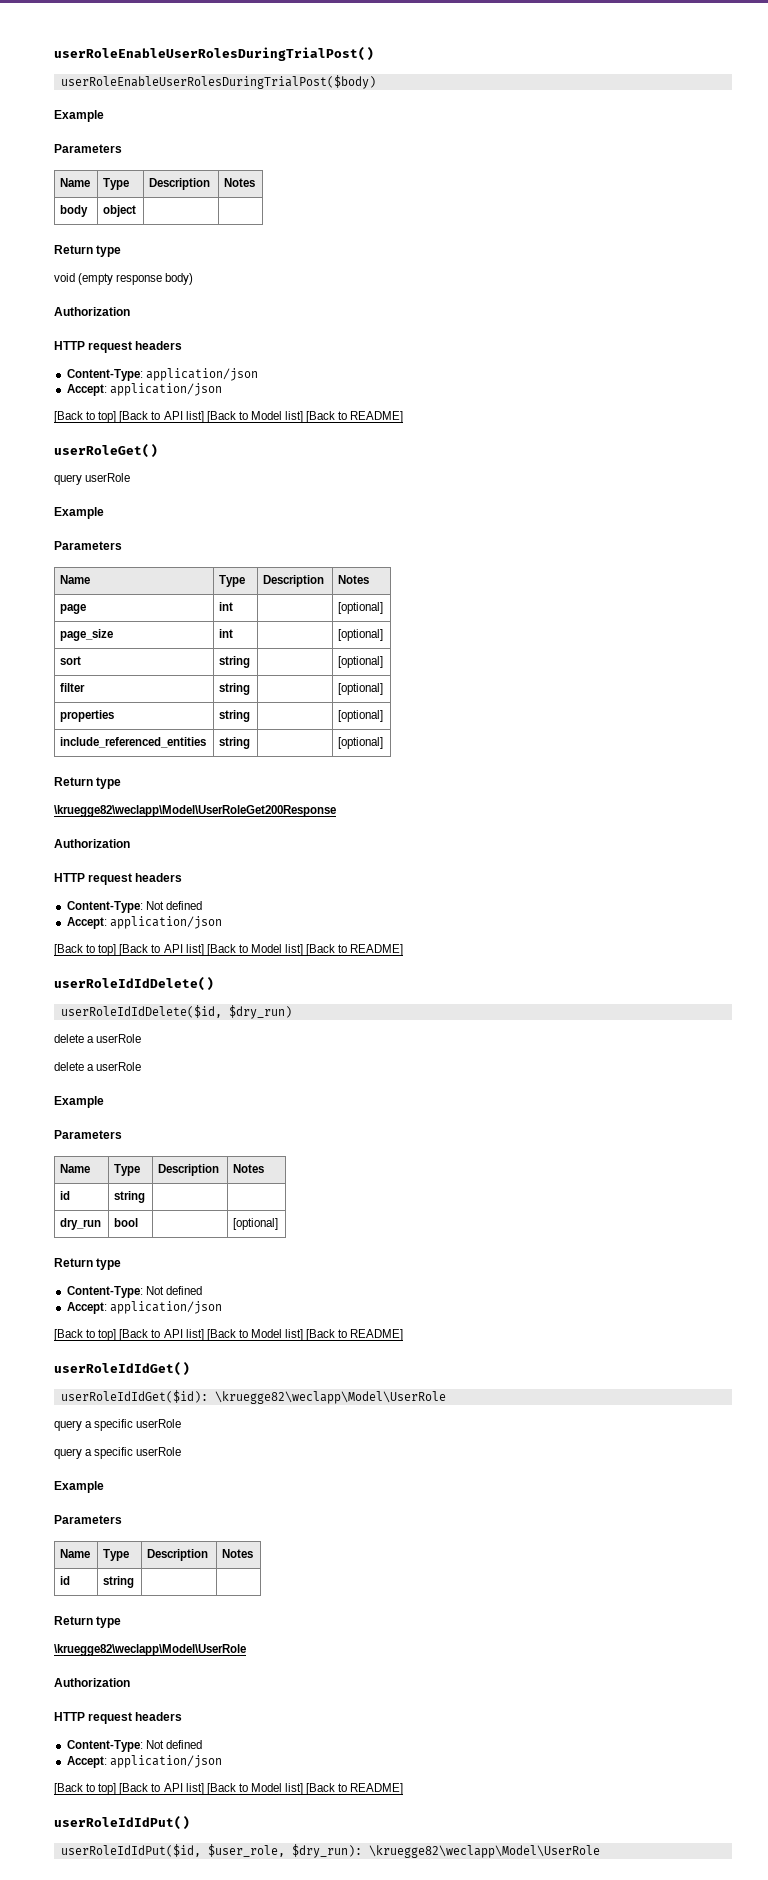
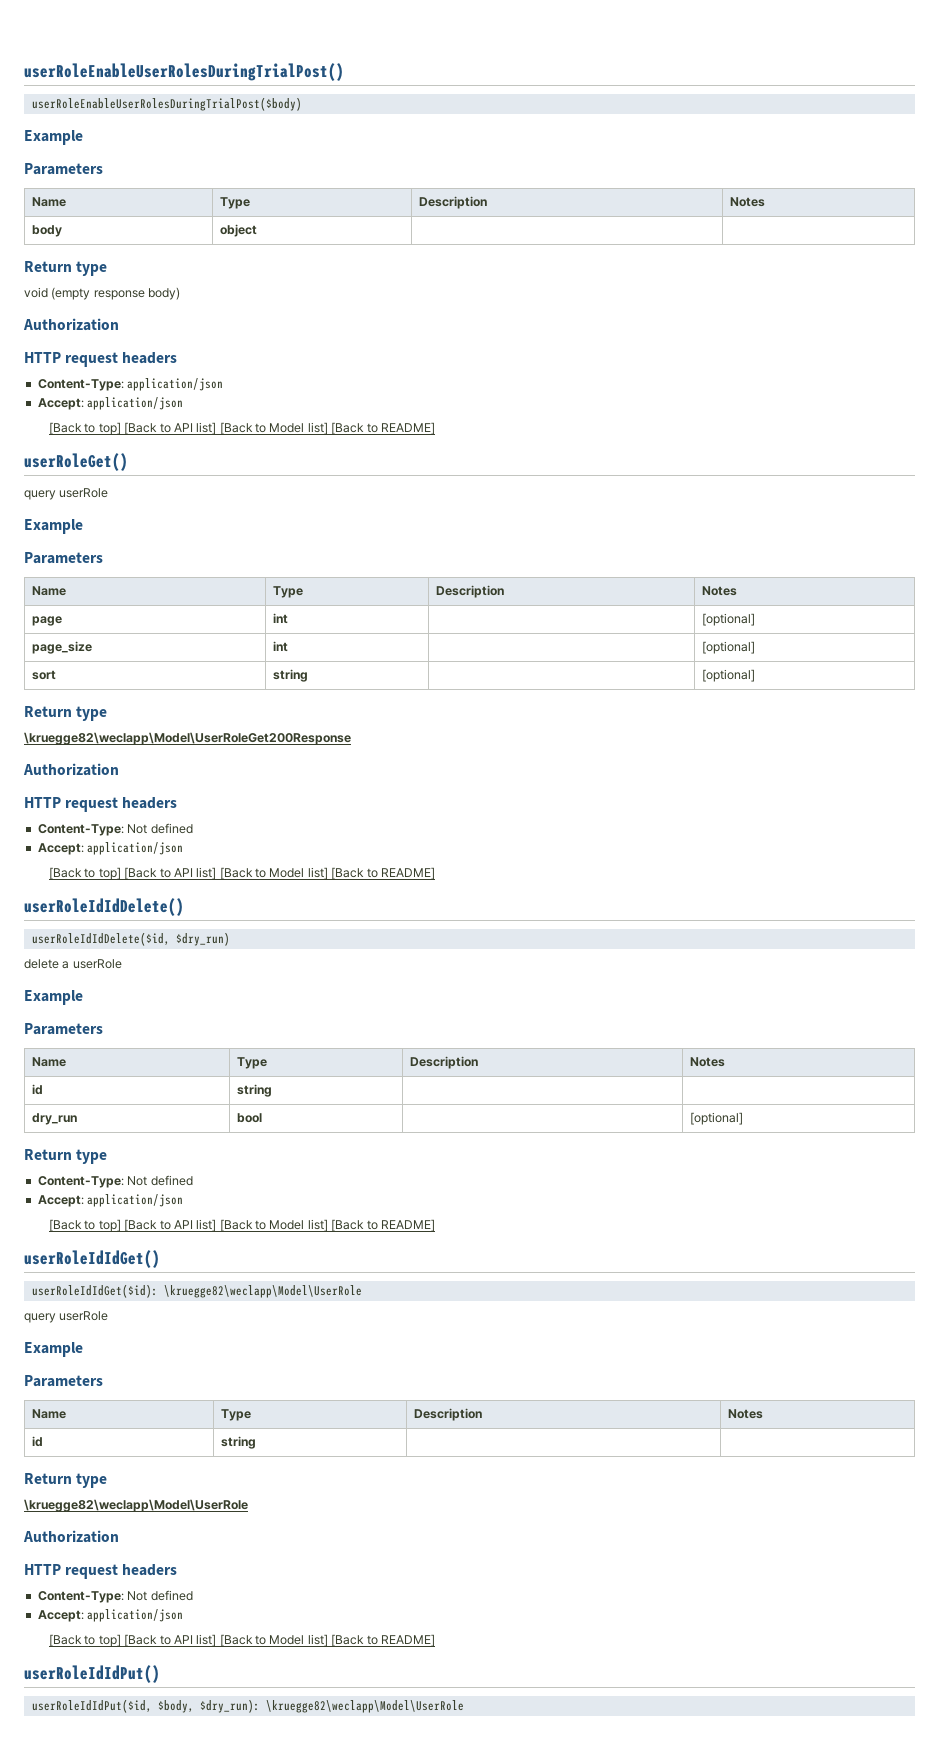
- filter | string | | [optional]
- properties | string | | [optional]
- include_referenced_entities | string | | [optional]
  userRoleIdIdDelete($id, $dry_run)
- delete a userRole
  userRoleIdIdGet($id): \kruegge82\weclapp\Model\UserRole
- query a specific userRole
- query a specific userRole
+ query userRole
- userRoleIdIdPut($id, $user_role, $dry_run): \kruegge82\weclapp\Model\UserRole
+ userRoleIdIdPut($id, $body, $dry_run): \kruegge82\weclapp\Model\UserRole

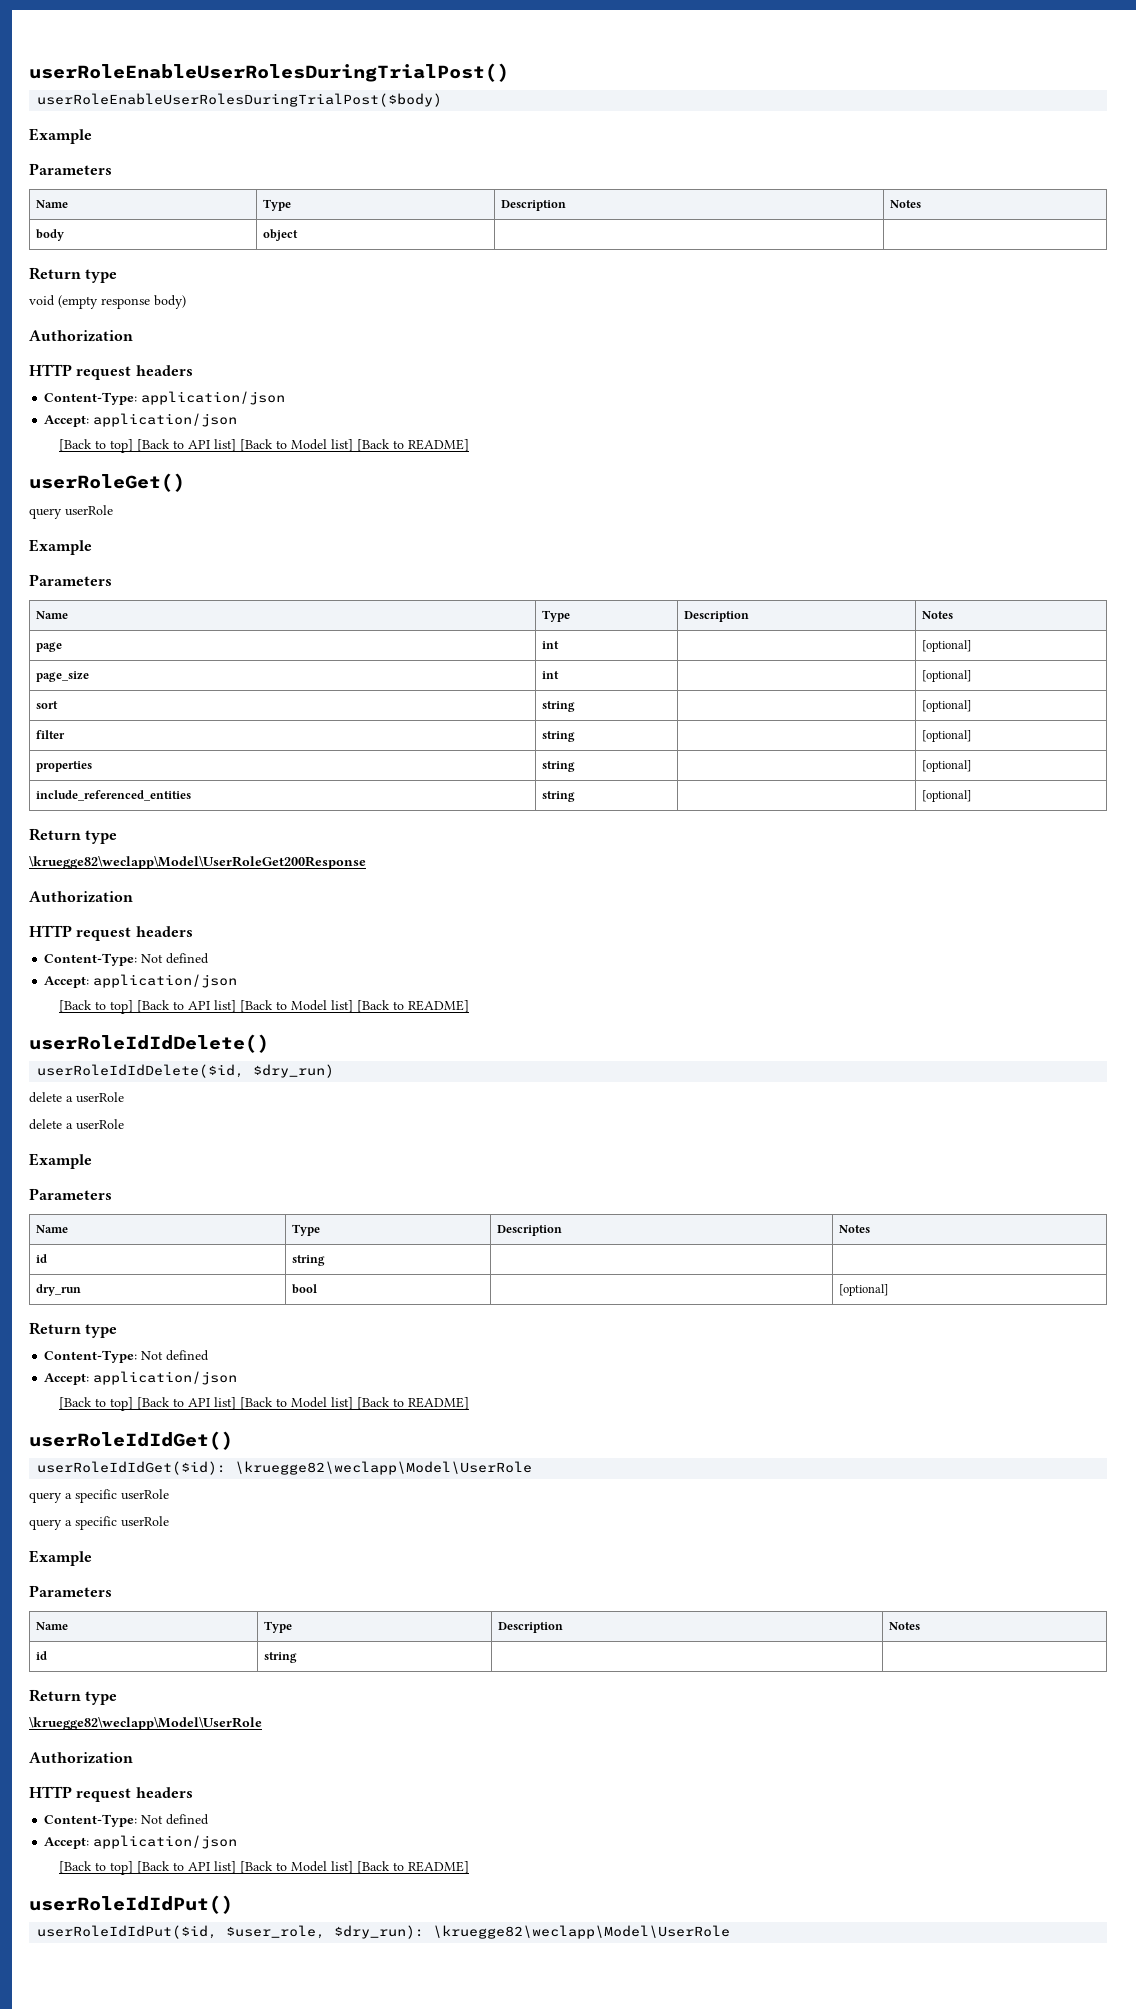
+ filter | string | | [optional]
+ properties | string | | [optional]
+ include_referenced_entities | string | | [optional]
  userRoleIdIdDelete($id, $dry_run)
+ delete a userRole
  userRoleIdIdGet($id): \kruegge82\weclapp\Model\UserRole
- query userRole
+ query a specific userRole
+ query a specific userRole
- userRoleIdIdPut($id, $body, $dry_run): \kruegge82\weclapp\Model\UserRole
+ userRoleIdIdPut($id, $user_role, $dry_run): \kruegge82\weclapp\Model\UserRole

